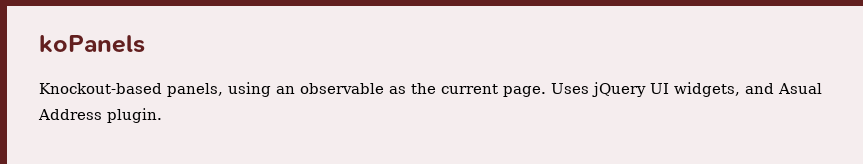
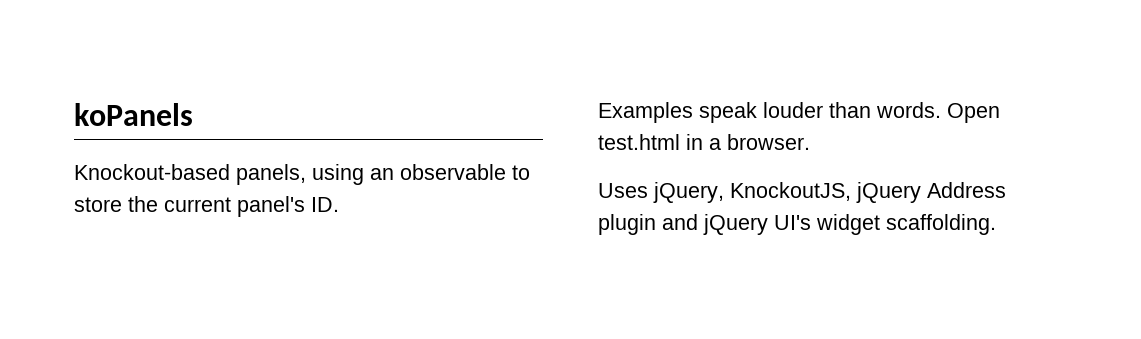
- Knockout-based panels, using an observable as the current page. Uses jQuery UI widgets, and Asual Address plugin.
+ Knockout-based panels, using an observable to store the current panel's ID.
+ Examples speak louder than words. Open test.html in a browser.
+ Uses jQuery, KnockoutJS, jQuery Address plugin and jQuery UI's widget scaffolding.

